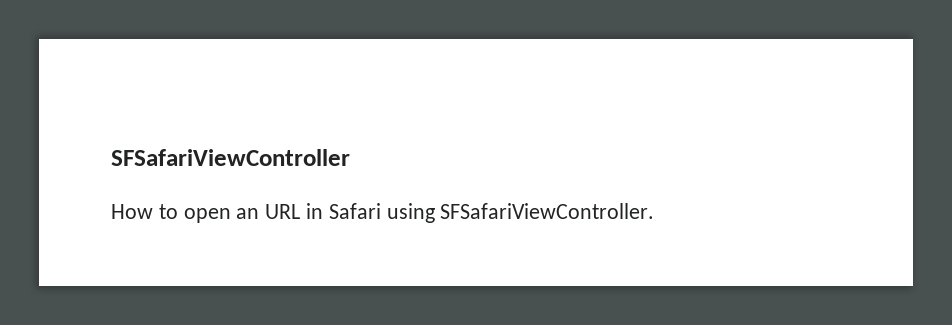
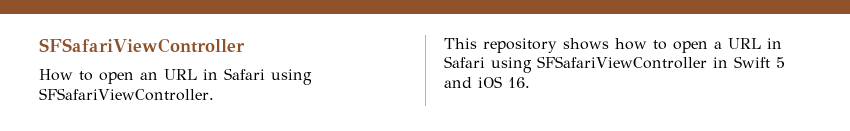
+ This repository shows how to open a URL in Safari using SFSafariViewController in Swift 5 and iOS 16.

